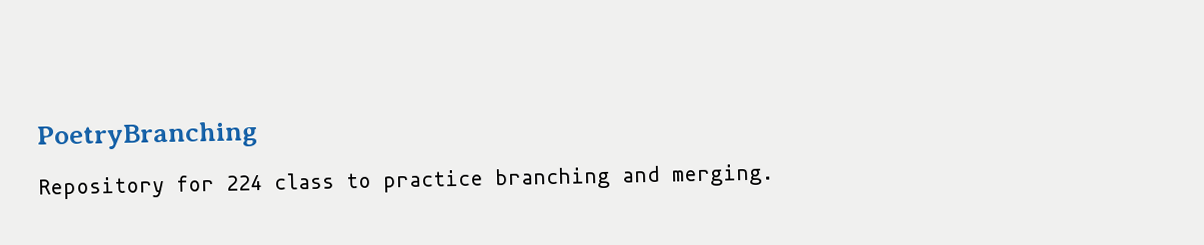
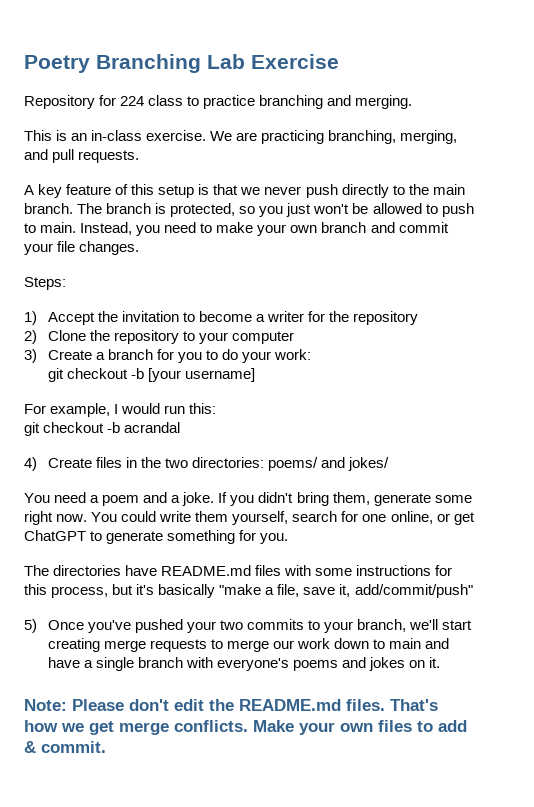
- PoetryBranching
+ Poetry Branching Lab Exercise
+ This is an in-class exercise. We are practicing branching, merging, and pull requests.
+ A key feature of this setup is that we never push directly to the main branch. The branch is protected, so you just won't be allowed to push to main. Instead, you need to make your own branch and commit your file changes.
+ Steps:
+ 1) Accept the invitation to become a writer for the repository
+ 2) Clone the repository to your computer
+ 3) Create a branch for you to do your work:
+ git checkout -b [your username]
+ For example, I would run this:
+ git checkout -b acrandal
+ 4) Create files in the two directories: poems/ and jokes/
+ You need a poem and a joke. If you didn't bring them, generate some right now. You could write them yourself, search for one online, or get ChatGPT to generate something for you.
+ The directories have README.md files with some instructions for this process, but it's basically "make a file, save it, add/commit/push"
+ 5) Once you've pushed your two commits to your branch, we'll start creating merge requests to merge our work down to main and have a single branch with everyone's poems and jokes on it.
+ Note: Please don't edit the README.md files. That's how we get merge conflicts. Make your own files to add & commit.

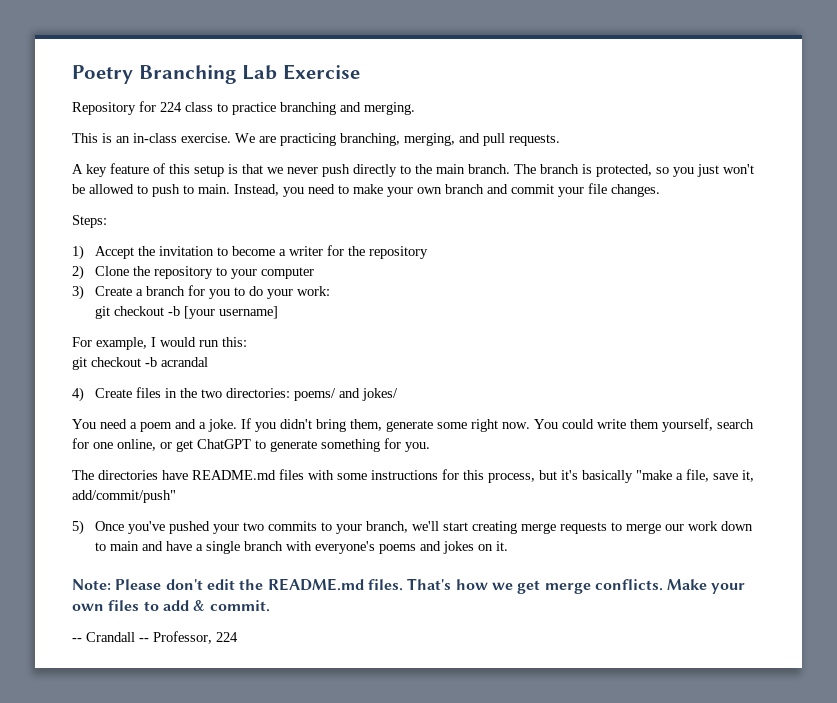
+ -- Crandall -- Professor, 224

